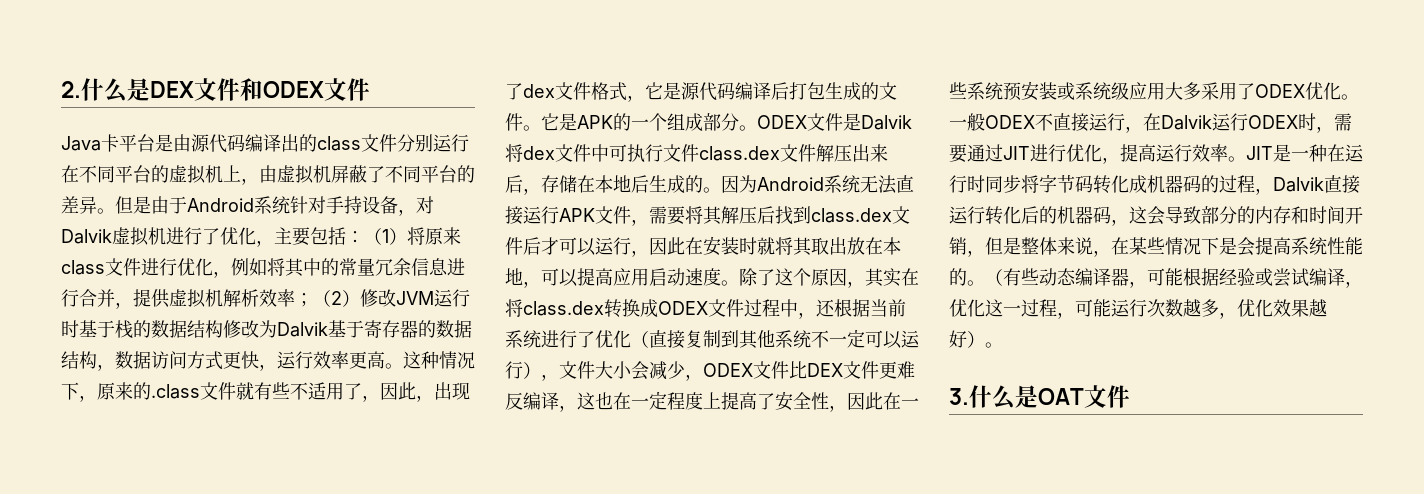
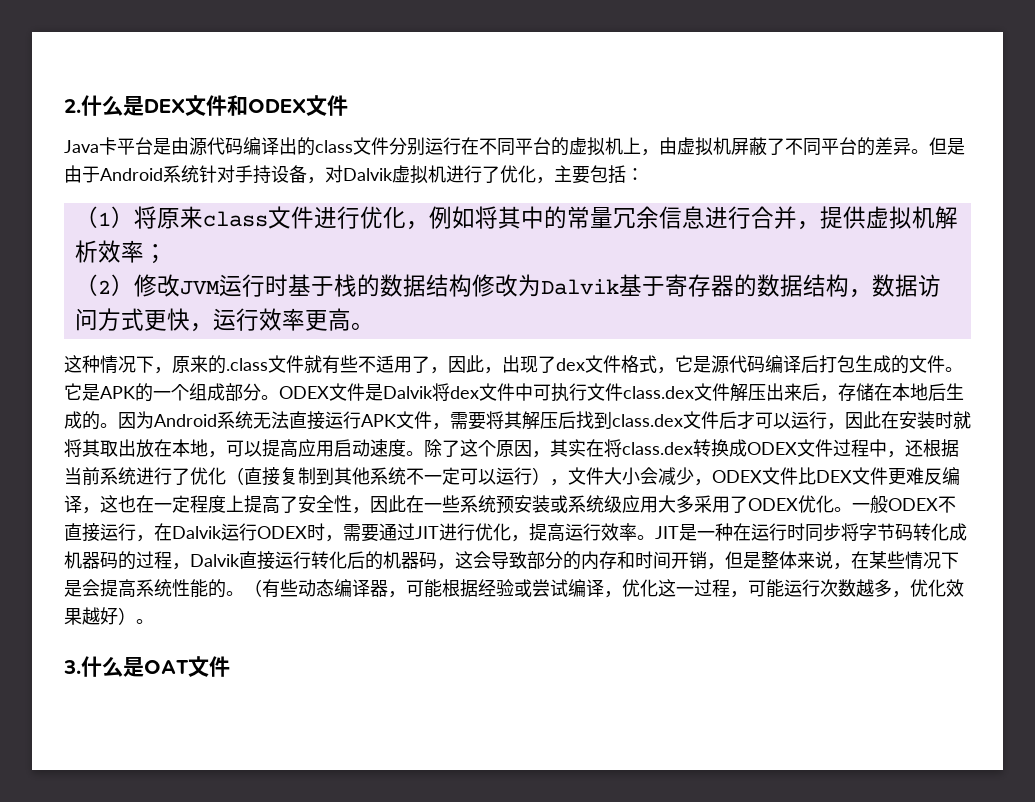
- 但是由于Android系统针对手持设备，对Dalvik虚拟机进行了优化，主要包括：（1）将原来class文件进行优化，例如将其中的常量冗余信息进行合并，提供虚拟机解析效率；（2）修改JVM运行时基于栈的数据结构修改为Dalvik基于寄存器的数据结构，数据访问方式更快，运行效率更高。这种情况下，原来的.class文件就有些不适用了，因此，出现了dex文件格式，它是源代码编译后打包生成的文件。
+ 但是由于Android系统针对手持设备，对Dalvik虚拟机进行了优化，主要包括：
+ （1）将原来class文件进行优化，例如将其中的常量冗余信息进行合并，提供虚拟机解析效率；
+ （2）修改JVM运行时基于栈的数据结构修改为Dalvik基于寄存器的数据结构，数据访问方式更快，运行效率更高。
+ 这种情况下，原来的.class文件就有些不适用了，因此，出现了dex文件格式，它是源代码编译后打包生成的文件。

